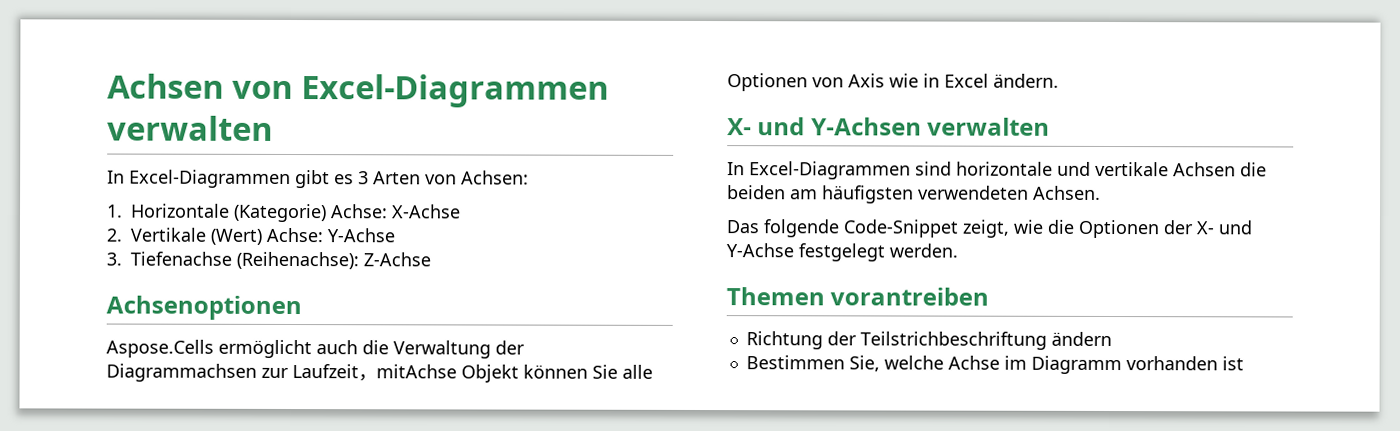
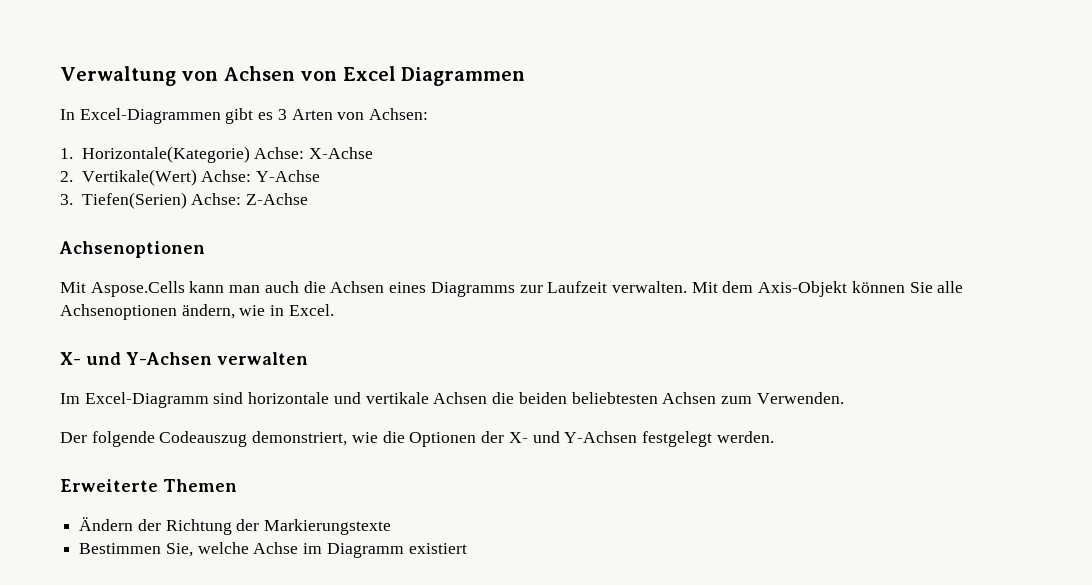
- Achsen von Excel-Diagrammen verwalten
+ Verwaltung von Achsen von Excel Diagrammen
- 1. Horizontale (Kategorie) Achse: X-Achse
+ 1. Horizontale(Kategorie) Achse: X-Achse
- 2. Vertikale (Wert) Achse: Y-Achse
+ 2. Vertikale(Wert) Achse: Y-Achse
- 3. Tiefenachse (Reihenachse): Z-Achse
+ 3. Tiefen(Serien) Achse: Z-Achse
- Aspose.Cells ermöglicht auch die Verwaltung der Diagrammachsen zur Laufzeit，mitAchse Objekt können Sie alle Optionen von Axis wie in Excel ändern.
+ Mit Aspose.Cells kann man auch die Achsen eines Diagramms zur Laufzeit verwalten. Mit dem Axis-Objekt können Sie alle Achsenoptionen ändern, wie in Excel.
- In Excel-Diagrammen sind horizontale und vertikale Achsen die beiden am häufigsten verwendeten Achsen.
- Das folgende Code-Snippet zeigt, wie die Optionen der X- und Y-Achse festgelegt werden.
+ Im Excel-Diagramm sind horizontale und vertikale Achsen die beiden beliebtesten Achsen zum Verwenden.
+ Der folgende Codeauszug demonstriert, wie die Optionen der X- und Y-Achsen festgelegt werden.
- Themen vorantreiben
- Richtung der Teilstrichbeschriftung ändern
+ Erweiterte Themen
+ Ändern der Richtung der Markierungstexte
- Bestimmen Sie, welche Achse im Diagramm vorhanden ist
+ Bestimmen Sie, welche Achse im Diagramm existiert

